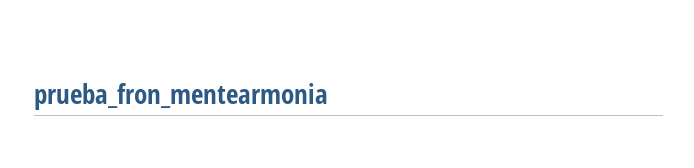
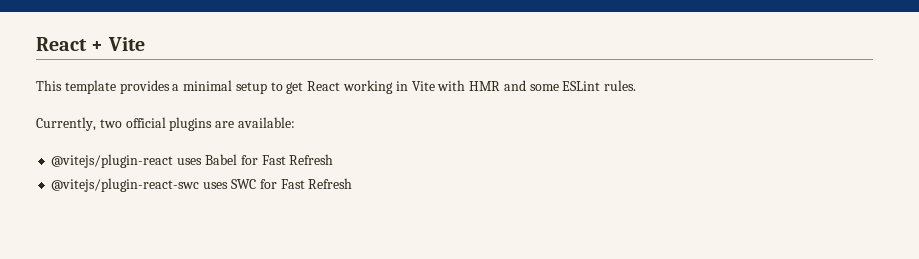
- prueba_fron_mentearmonia
+ React + Vite
+ This template provides a minimal setup to get React working in Vite with HMR and some ESLint rules.
+ Currently, two official plugins are available:
+ @vitejs/plugin-react uses Babel for Fast Refresh
+ @vitejs/plugin-react-swc uses SWC for Fast Refresh

